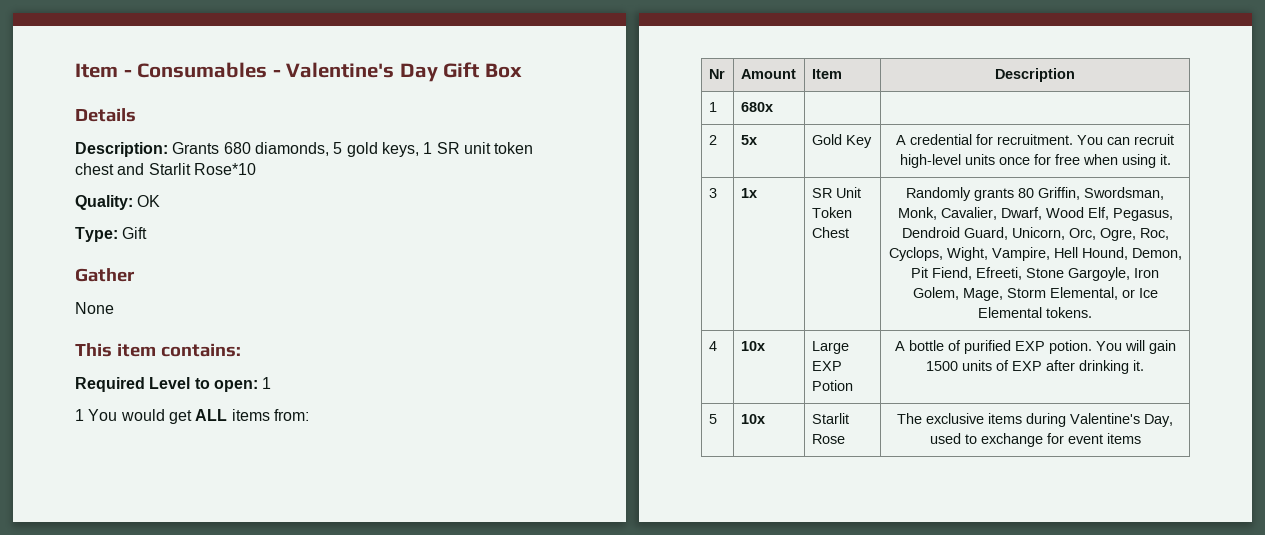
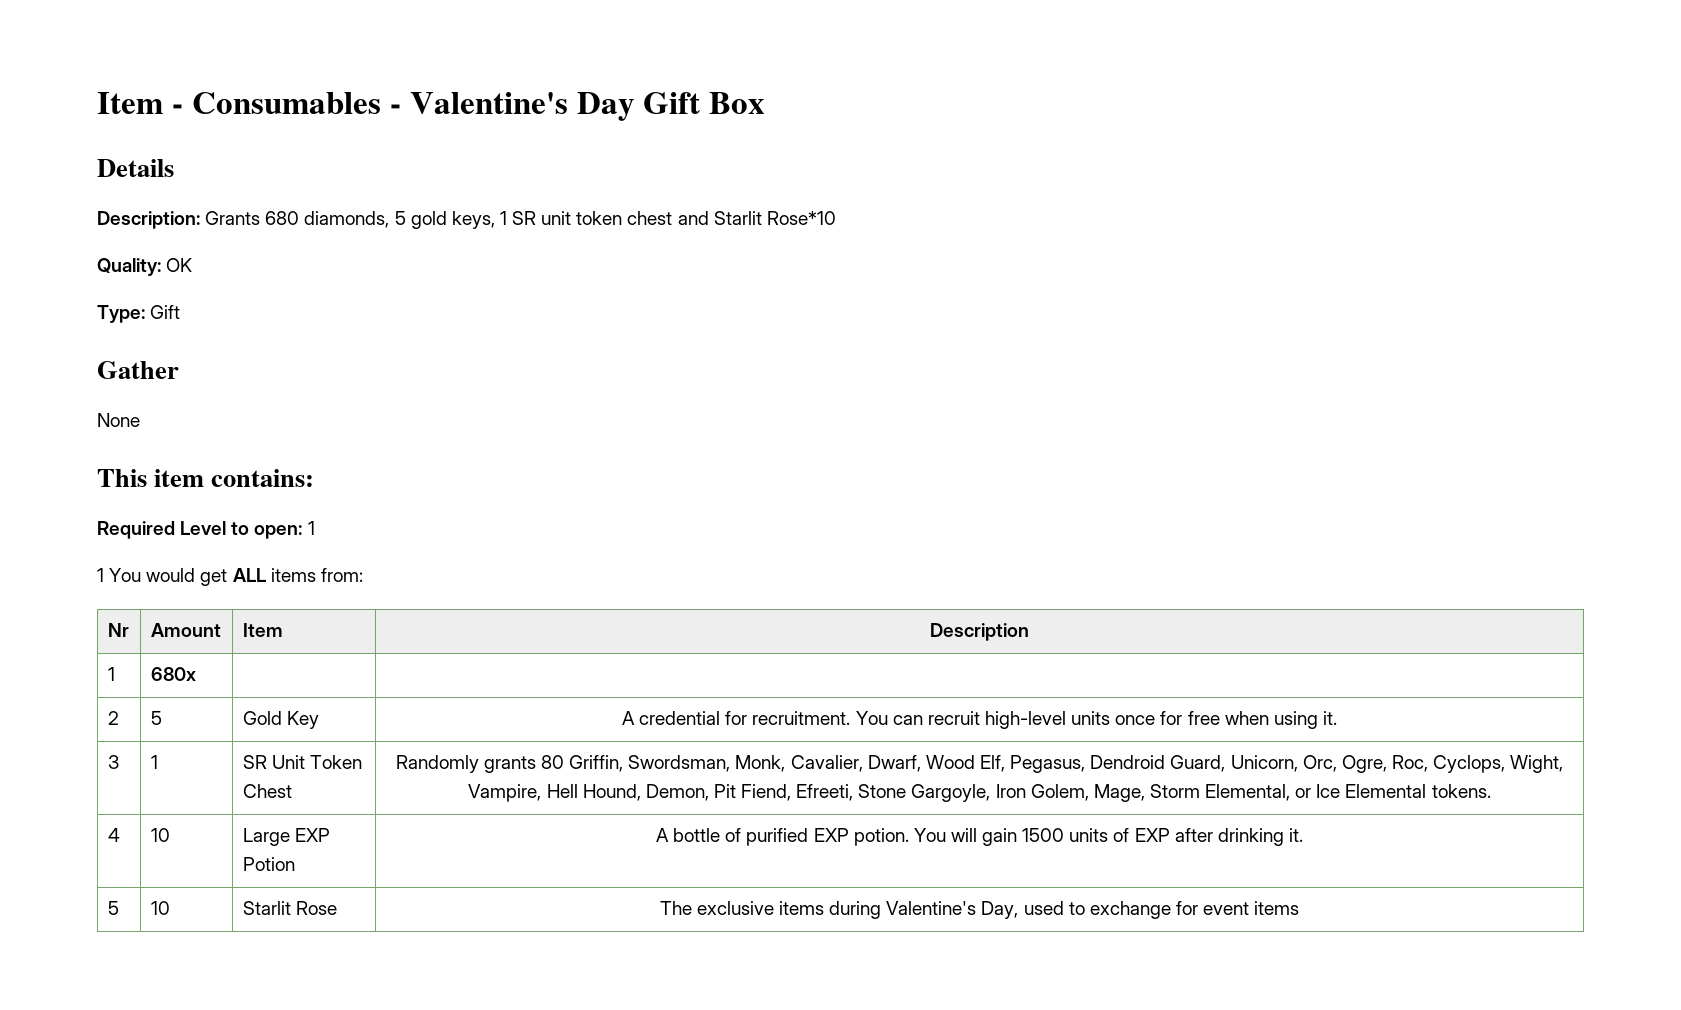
- 2 | 5x | Gold Key | A credential for recruitment. You can recruit high-level units once for free when using it.
+ 2 | 5 | Gold Key | A credential for recruitment. You can recruit high-level units once for free when using it.
- 3 | 1x
+ 3 | 1
- 4 | 10x | Large EXP Potion | A bottle of purified EXP potion. You will gain 1500 units of EXP after drinking it.
+ 4 | 10 | Large EXP Potion | A bottle of purified EXP potion. You will gain 1500 units of EXP after drinking it.
- 5 | 10x | Starlit Rose | The exclusive items during Valentine's Day, used to exchange for event items
+ 5 | 10 | Starlit Rose | The exclusive items during Valentine's Day, used to exchange for event items

